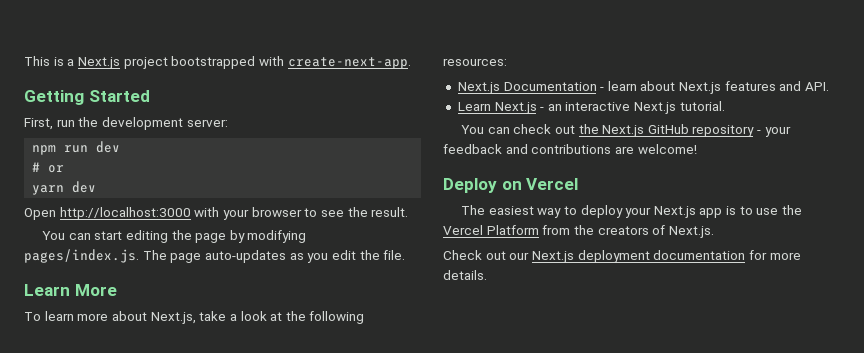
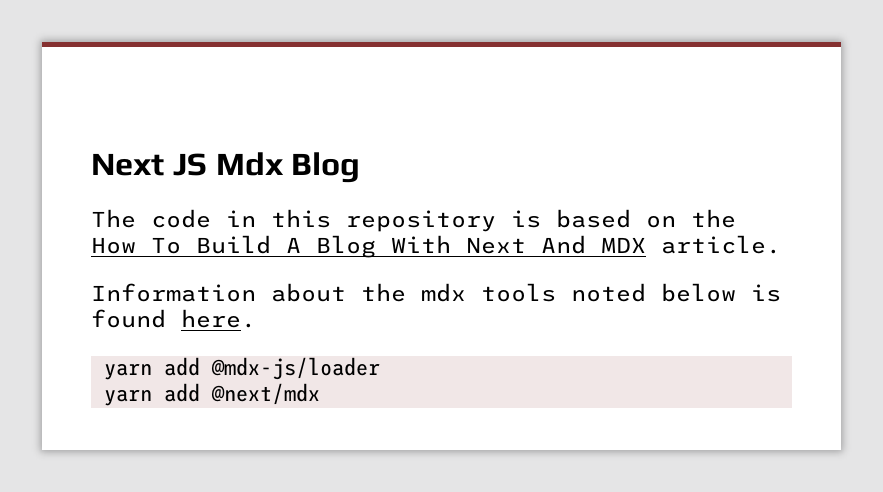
- This is a Next.js project bootstrapped with create-next-app.
- Getting Started
- First, run the development server:
- npm run dev
- # or
- yarn dev
- Open http://localhost:3000 with your browser to see the result.
- You can start editing the page by modifying pages/index.js. The page auto-updates as you edit the file.
- Learn More
- To learn more about Next.js, take a look at the following resources:
- Next.js Documentation - learn about Next.js features and API.
- Learn Next.js - an interactive Next.js tutorial.
- You can check out the Next.js GitHub repository - your feedback and contributions are welcome!
- Deploy on Vercel
- The easiest way to deploy your Next.js app is to use the Vercel Platform from the creators of Next.js.
- Check out our Next.js deployment documentation for more details.
+ Next JS Mdx Blog
+ The code in this repository is based on the How To Build A Blog With Next And MDX article.
+ Information about the mdx tools noted below is found here.
+ yarn add @mdx-js/loader
+ yarn add @next/mdx

